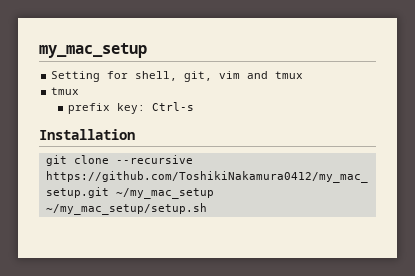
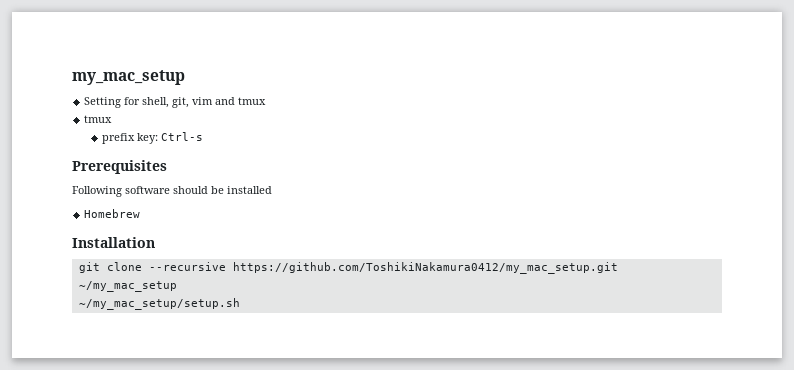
+ Prerequisites
+ Following software should be installed
+ Homebrew

